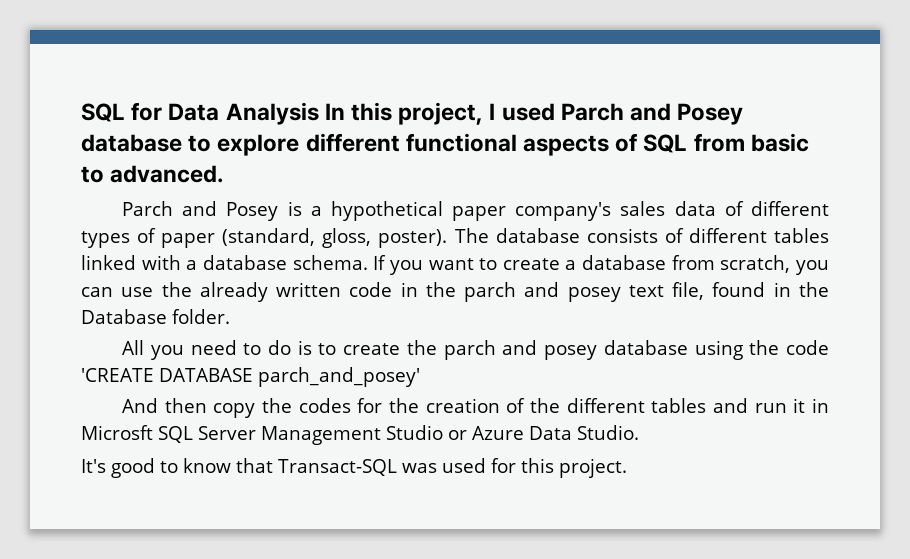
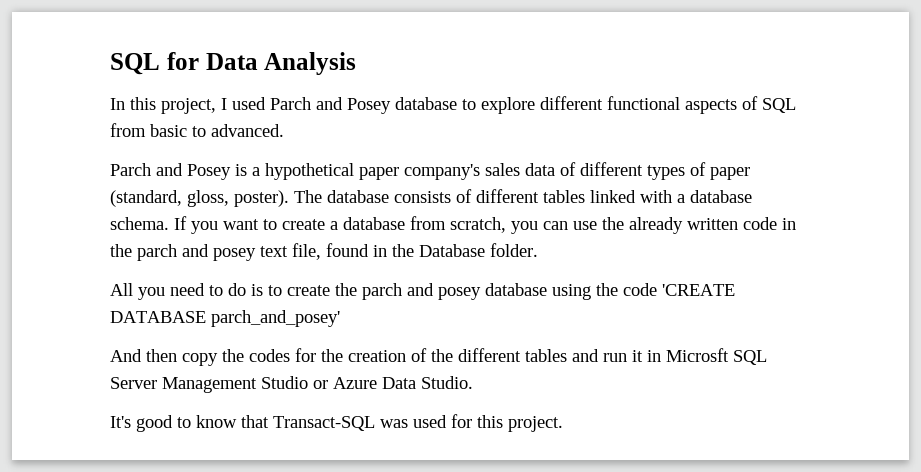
- SQL for Data Analysis In this project, I used Parch and Posey database to explore different functional aspects of SQL from basic to advanced.
+ SQL for Data Analysis
+ In this project, I used Parch and Posey database to explore different functional aspects of SQL from basic to advanced.

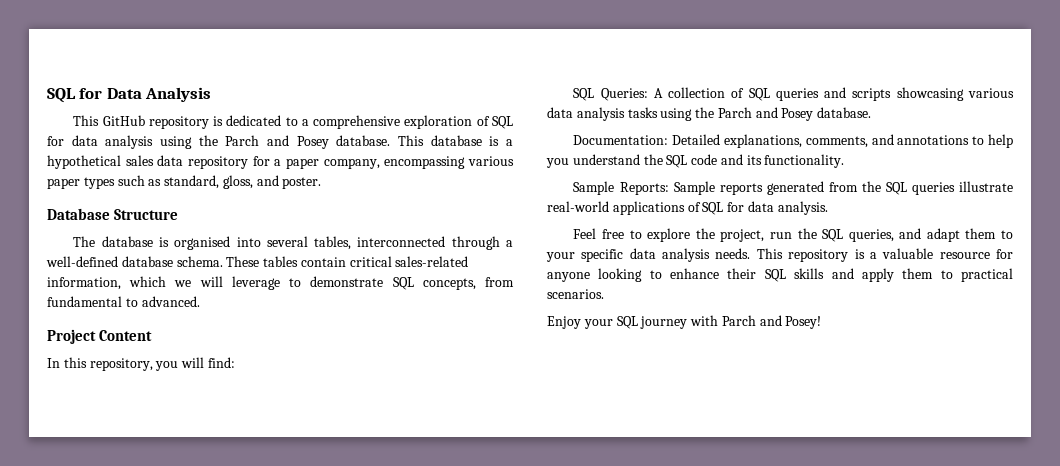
- In this project, I used Parch and Posey database to explore different functional aspects of SQL from basic to advanced.
- Parch and Posey is a hypothetical paper company's sales data of different types of paper (standard, gloss, poster). The database consists of different tables linked with a database schema. If you want to create a database from scratch, you can use the already written code in the parch and posey text file, found in the Database folder.
- All you need to do is to create the parch and posey database using the code 'CREATE DATABASE parch_and_posey'
- And then copy the codes for the creation of the different tables and run it in Microsft SQL Server Management Studio or Azure Data Studio.
- It's good to know that Transact-SQL was used for this project.
+ This GitHub repository is dedicated to a comprehensive exploration of SQL for data analysis using the Parch and Posey database. This database is a hypothetical sales data repository for a paper company, encompassing various paper types such as standard, gloss, and poster.
+ Database Structure
+ The database is organised into several tables, interconnected through a well-defined database schema. These tables contain critical sales-related information, which we will leverage to demonstrate SQL concepts, from fundamental to advanced.
+ Project Content
+ In this repository, you will find:
+ SQL Queries: A collection of SQL queries and scripts showcasing various data analysis tasks using the Parch and Posey database.
+ Documentation: Detailed explanations, comments, and annotations to help you understand the SQL code and its functionality.
+ Sample Reports: Sample reports generated from the SQL queries illustrate real-world applications of SQL for data analysis.
+ Feel free to explore the project, run the SQL queries, and adapt them to your specific data analysis needs. This repository is a valuable resource for anyone looking to enhance their SQL skills and apply them to practical scenarios.
+ Enjoy your SQL journey with Parch and Posey!

